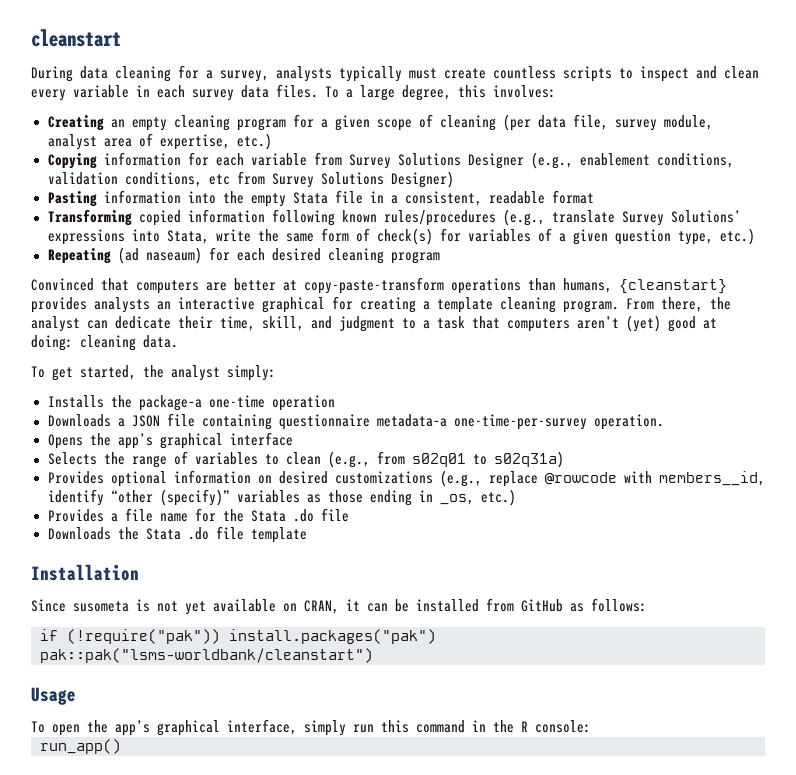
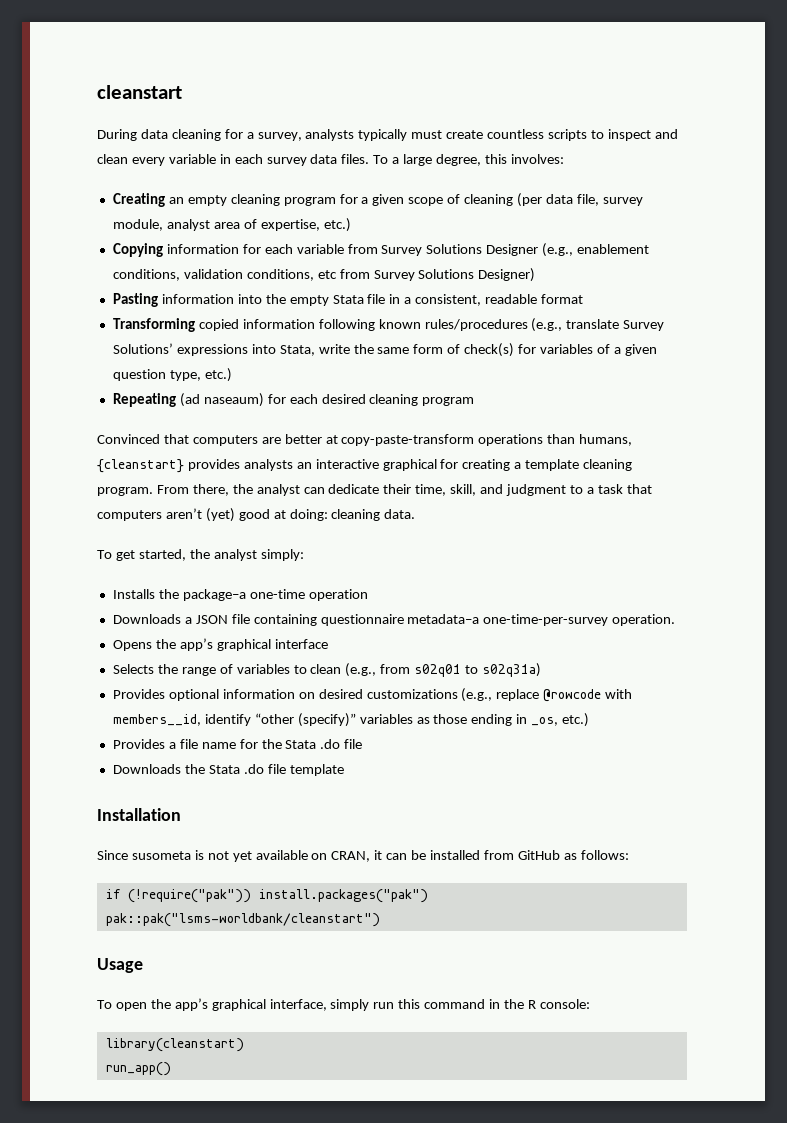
+ library(cleanstart)

